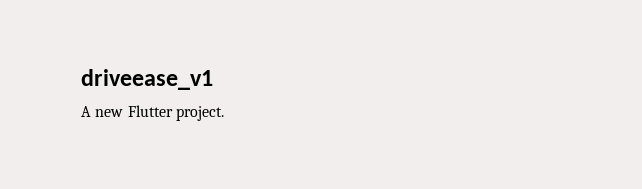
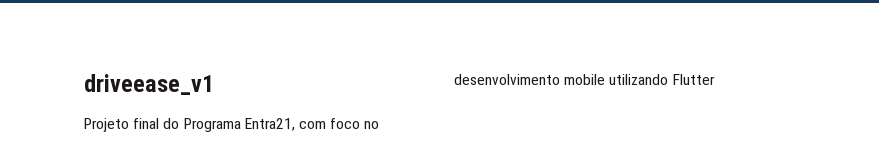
- A new Flutter project.
+ Projeto final do Programa Entra21, com foco no desenvolvimento mobile utilizando Flutter

